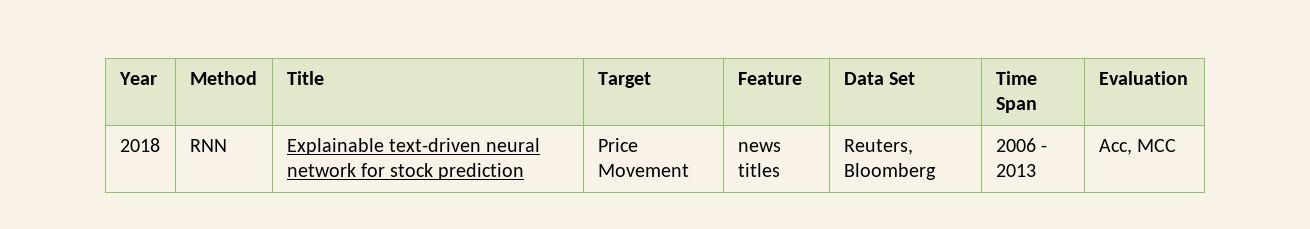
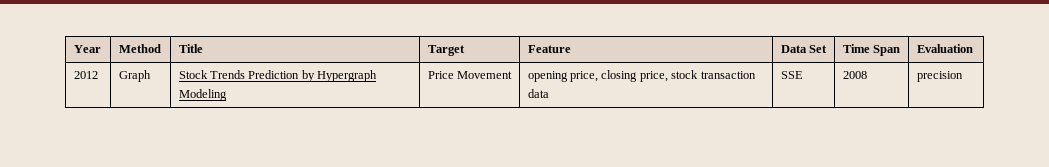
- 2018 | RNN | Explainable text-driven neural network for stock prediction | Price Movement | news titles | Reuters, Bloomberg | 2006 - 2013 | Acc, MCC
+ 2012 | Graph | Stock Trends Prediction by Hypergraph Modeling | Price Movement | opening price, closing price, stock transaction data | SSE | 2008 | precision

